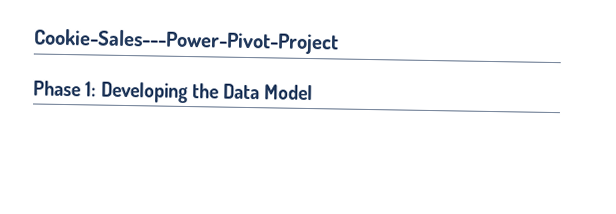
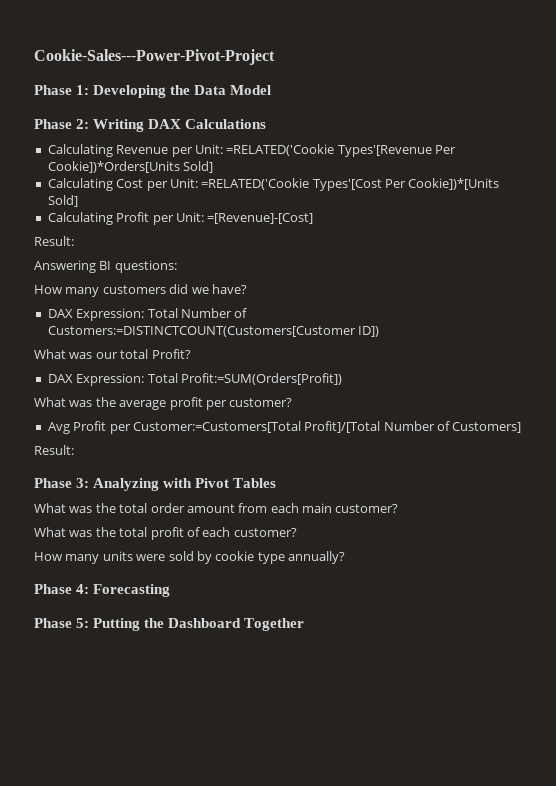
+ Phase 2: Writing DAX Calculations
+ Calculating Revenue per Unit: =RELATED('Cookie Types'[Revenue Per Cookie])*Orders[Units Sold]
+ Calculating Cost per Unit: =RELATED('Cookie Types'[Cost Per Cookie])*[Units Sold]
+ Calculating Profit per Unit: =[Revenue]-[Cost]
+ Result:
+ Answering BI questions:
+ How many customers did we have?
+ DAX Expression: Total Number of Customers:=DISTINCTCOUNT(Customers[Customer ID])
+ What was our total Profit?
+ DAX Expression: Total Profit:=SUM(Orders[Profit])
+ What was the average profit per customer?
+ Avg Profit per Customer:=Customers[Total Profit]/[Total Number of Customers]
+ Result:
+ Phase 3: Analyzing with Pivot Tables
+ What was the total order amount from each main customer?
+ What was the total profit of each customer?
+ How many units were sold by cookie type annually?
+ Phase 4: Forecasting
+ Phase 5: Putting the Dashboard Together

